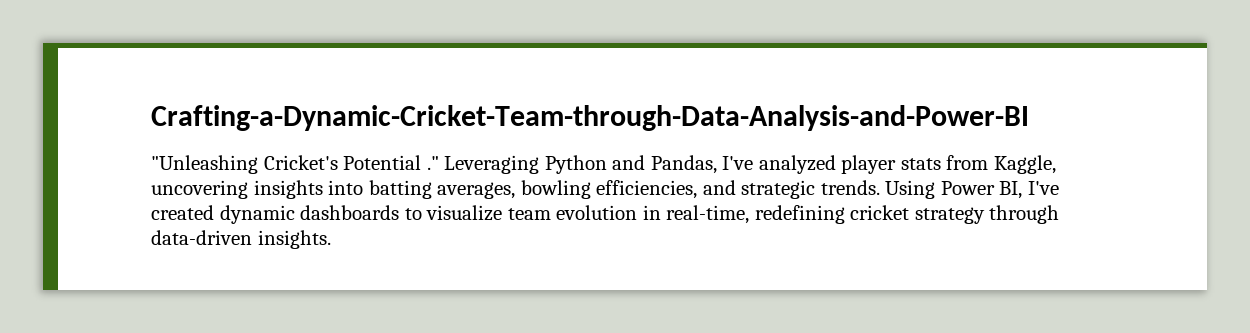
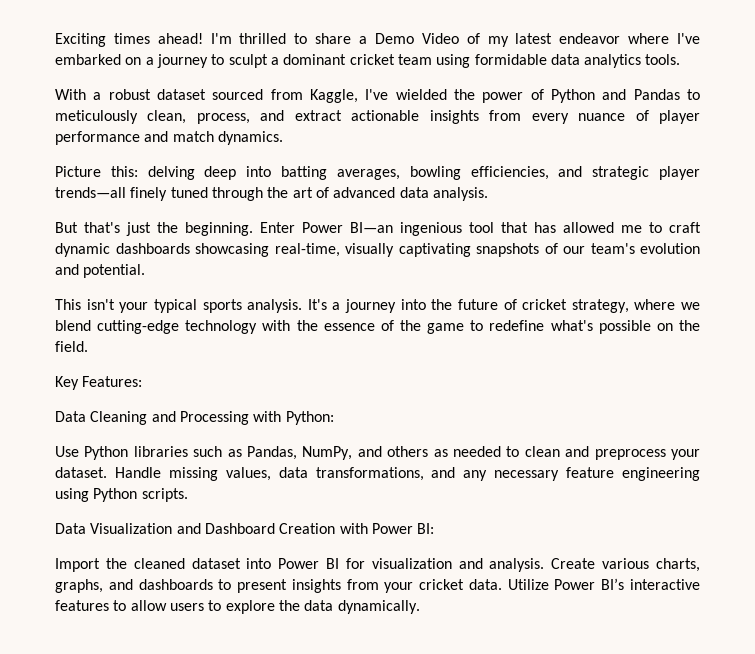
- Crafting-a-Dynamic-Cricket-Team-through-Data-Analysis-and-Power-BI
- "Unleashing Cricket's Potential ." Leveraging Python and Pandas, I've analyzed player stats from Kaggle, uncovering insights into batting averages, bowling efficiencies, and strategic trends. Using Power BI, I've created dynamic dashboards to visualize team evolution in real-time, redefining cricket strategy through data-driven insights.
+ Exciting times ahead! I'm thrilled to share a Demo Video of my latest endeavor where I've embarked on a journey to sculpt a dominant cricket team using formidable data analytics tools.
+ With a robust dataset sourced from Kaggle, I've wielded the power of Python and Pandas to meticulously clean, process, and extract actionable insights from every nuance of player performance and match dynamics.
+ Picture this: delving deep into batting averages, bowling efficiencies, and strategic player trends—all finely tuned through the art of advanced data analysis.
+ But that's just the beginning. Enter Power BI—an ingenious tool that has allowed me to craft dynamic dashboards showcasing real-time, visually captivating snapshots of our team's evolution and potential.
+ This isn't your typical sports analysis. It's a journey into the future of cricket strategy, where we blend cutting-edge technology with the essence of the game to redefine what's possible on the field.
+ Key Features:
+ Data Cleaning and Processing with Python:
+ Use Python libraries such as Pandas, NumPy, and others as needed to clean and preprocess your dataset. Handle missing values, data transformations, and any necessary feature engineering using Python scripts.
+ Data Visualization and Dashboard Creation with Power BI:
+ Import the cleaned dataset into Power BI for visualization and analysis. Create various charts, graphs, and dashboards to present insights from your cricket data. Utilize Power BI’s interactive features to allow users to explore the data dynamically.

